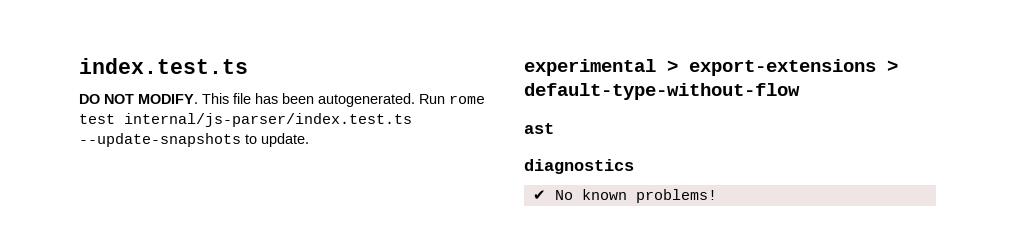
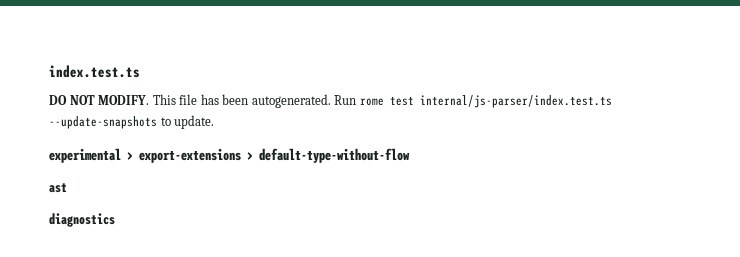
- ✔ No known problems!

